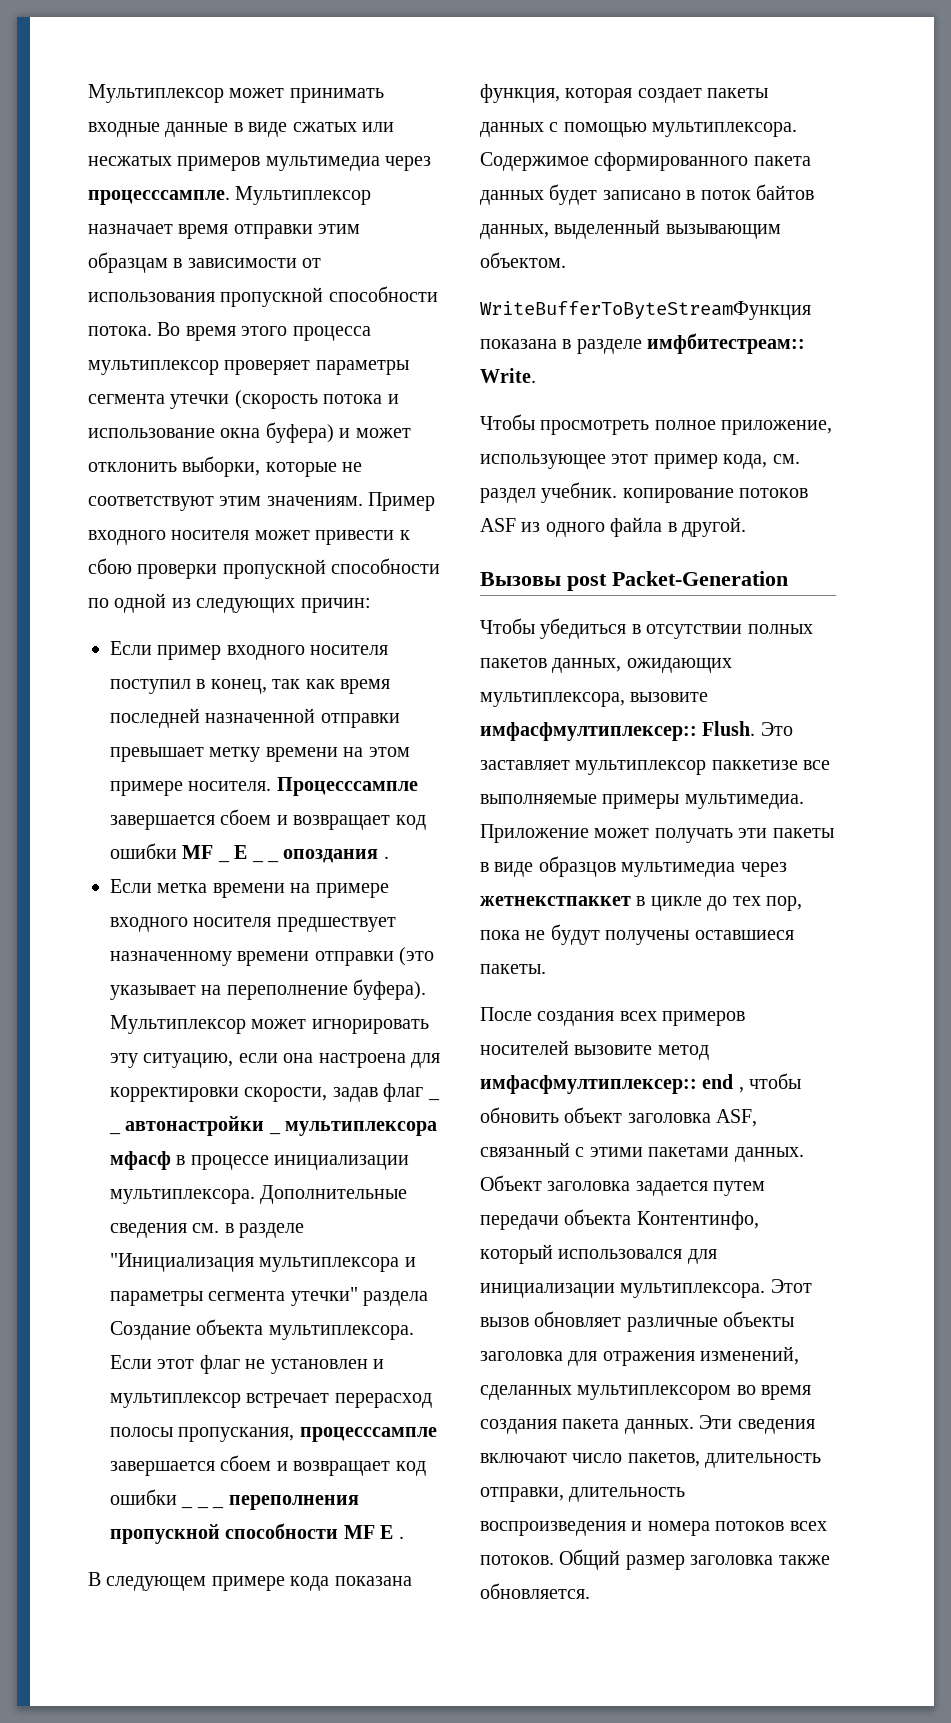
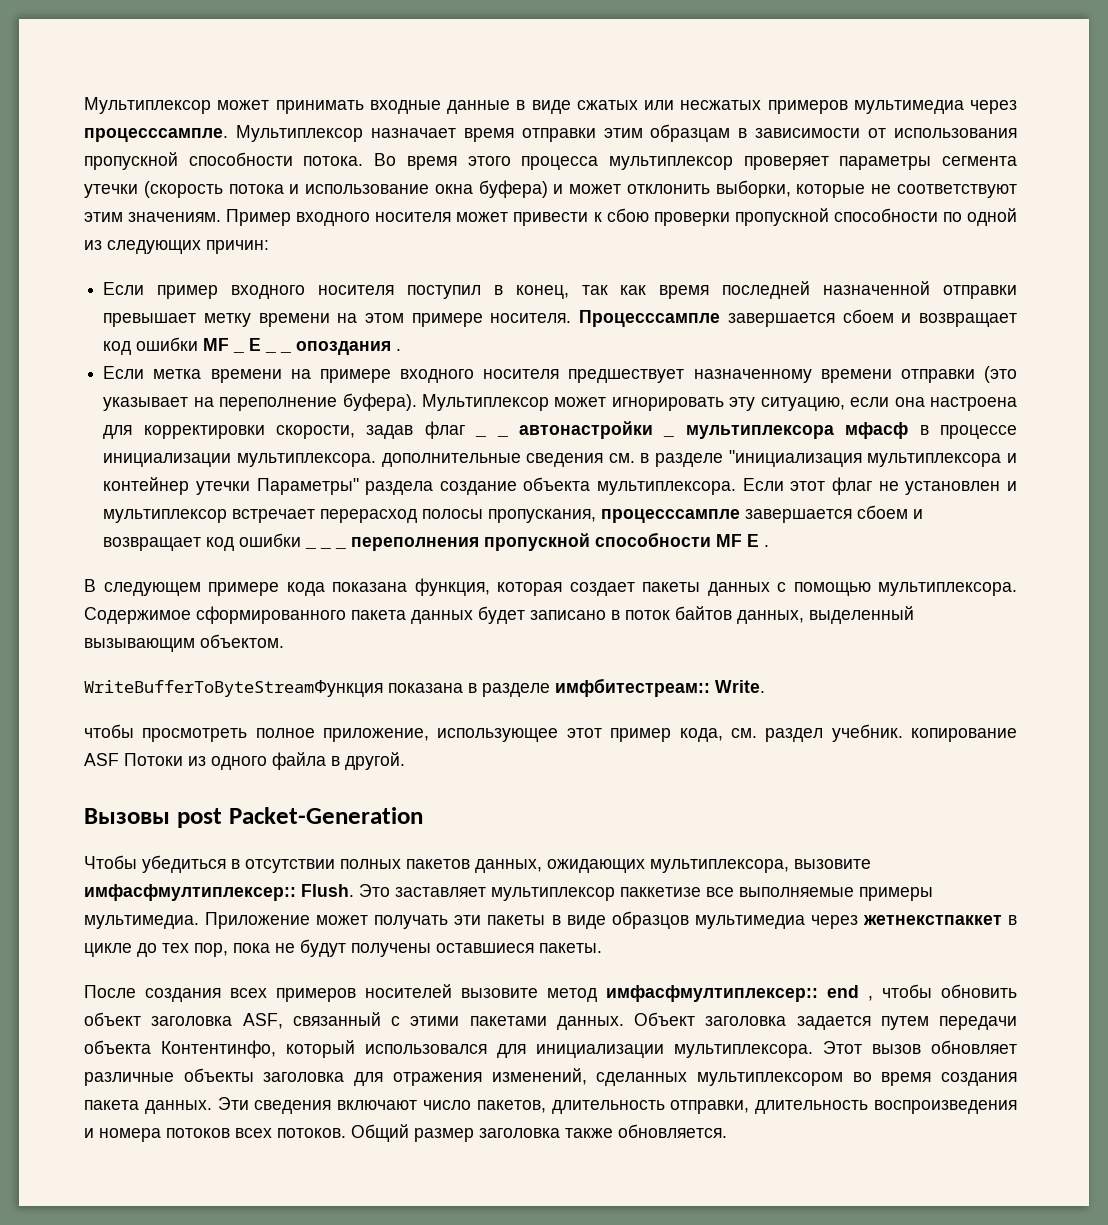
- Мультиплексор может игнорировать эту ситуацию, если она настроена для корректировки скорости, задав флаг _ _ автонастройки _ мультиплексора мфасф в процессе инициализации мультиплексора. Дополнительные сведения см. в разделе "Инициализация мультиплексора и параметры сегмента утечки" раздела Создание объекта мультиплексора.
+ Мультиплексор может игнорировать эту ситуацию, если она настроена для корректировки скорости, задав флаг _ _ автонастройки _ мультиплексора мфасф в процессе инициализации мультиплексора. дополнительные сведения см. в разделе "инициализация мультиплексора и контейнер утечки Параметры" раздела создание объекта мультиплексора.
- Чтобы просмотреть полное приложение, использующее этот пример кода, см. раздел учебник. копирование потоков ASF из одного файла в другой.
+ чтобы просмотреть полное приложение, использующее этот пример кода, см. раздел учебник. копирование ASF Потоки из одного файла в другой.

